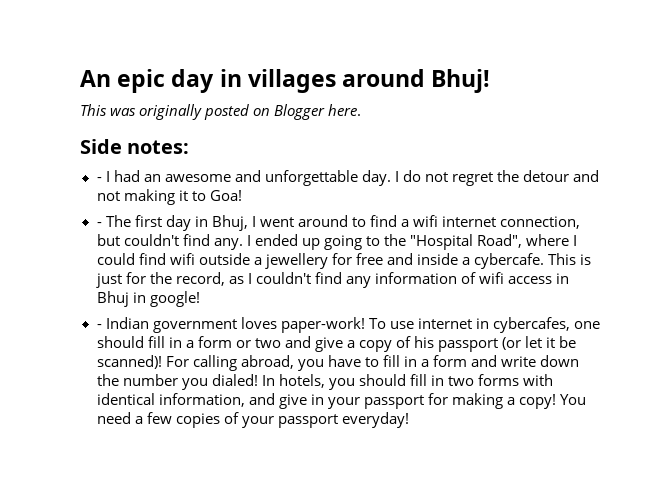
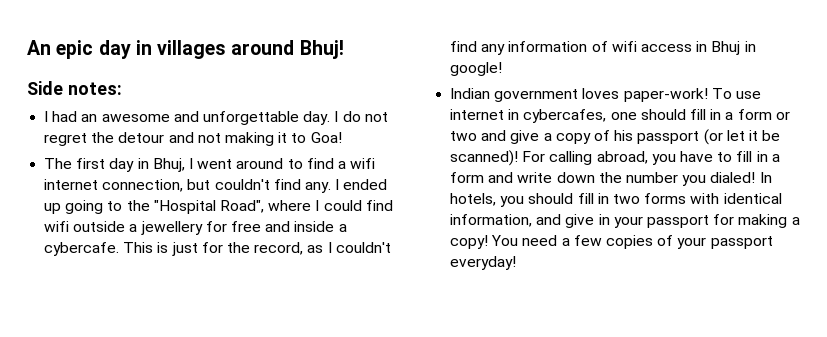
- This was originally posted on Blogger here.
- - I had an awesome and unforgettable day.
+ I had an awesome and unforgettable day.
- - The first day in Bhuj, I went around to find a wifi internet connection, but couldn't find any.
+ The first day in Bhuj, I went around to find a wifi internet connection, but couldn't find any.
- - Indian government loves paper-work!
+ Indian government loves paper-work!

